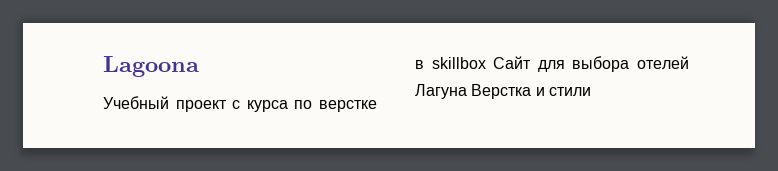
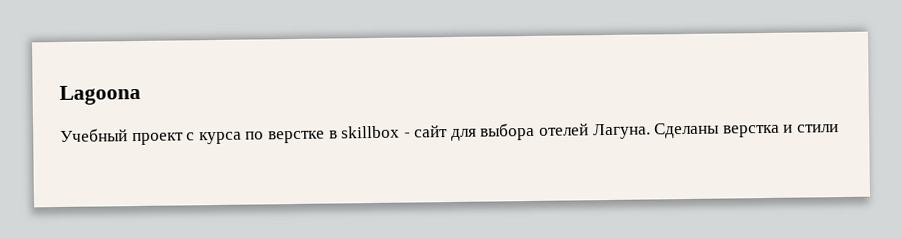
- Учебный проект с курса по верстке в skillbox Сайт для выбора отелей Лагуна Верстка и стили
+ Учебный проект с курса по верстке в skillbox - сайт для выбора отелей Лагуна. Сделаны верстка и стили

